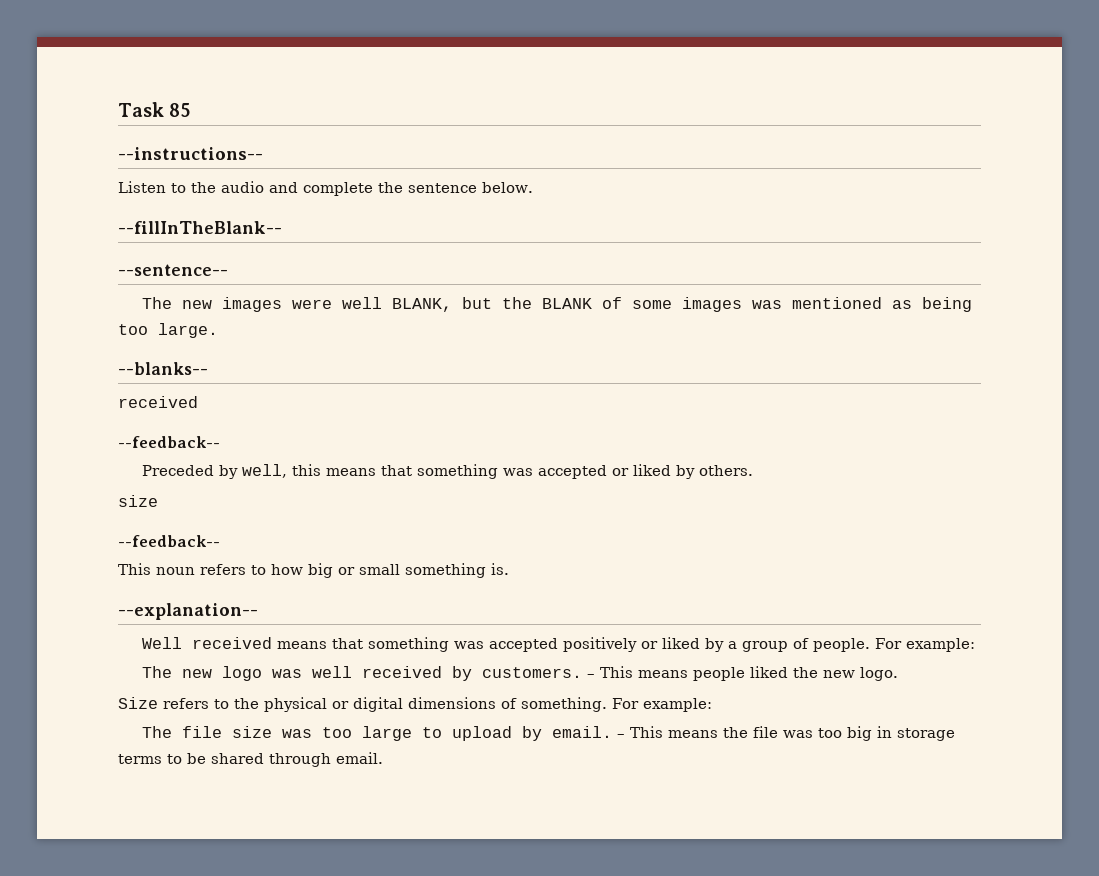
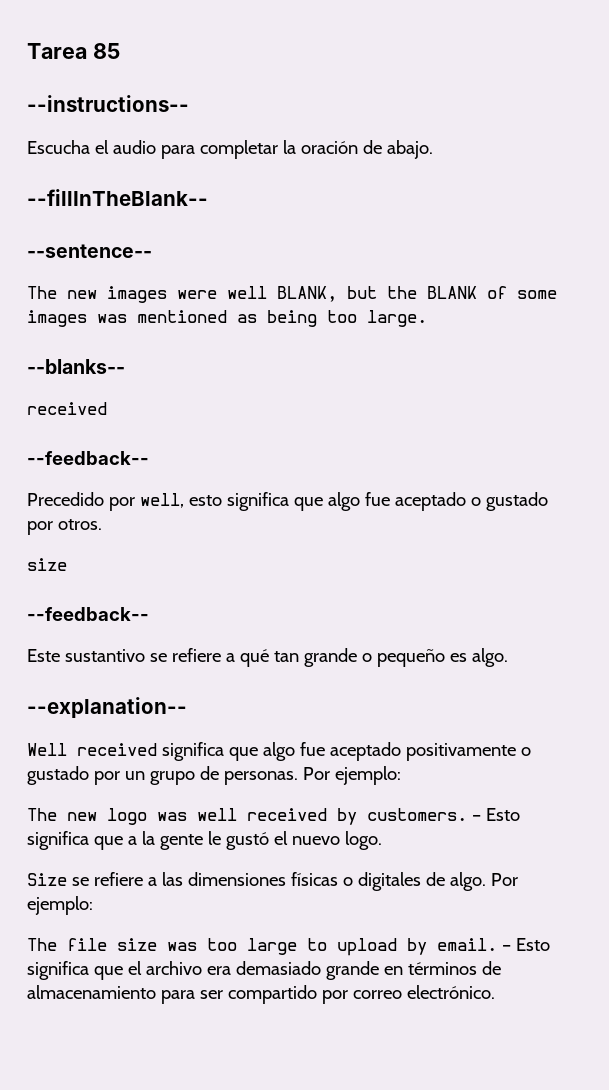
- Task 85
+ Tarea 85
- Listen to the audio and complete the sentence below.
+ Escucha el audio para completar la oración de abajo.
- Preceded by well, this means that something was accepted or liked by others.
+ Precedido por well, esto significa que algo fue aceptado o gustado por otros.
  size
  --feedback--
- This noun refers to how big or small something is.
+ Este sustantivo se refiere a qué tan grande o pequeño es algo.
  --explanation--
- Well received means that something was accepted positively or liked by a group of people. For example:
+ Well received significa que algo fue aceptado positivamente o gustado por un grupo de personas. Por ejemplo:
- – This means people liked the new logo.
- Size refers to the physical or digital dimensions of something. For example:
+ – Esto significa que a la gente le gustó el nuevo logo.
+ Size se refiere a las dimensiones físicas o digitales de algo. Por ejemplo:
- – This means the file was too big in storage terms to be shared through email.
+ – Esto significa que el archivo era demasiado grande en términos de almacenamiento para ser compartido por correo electrónico.

